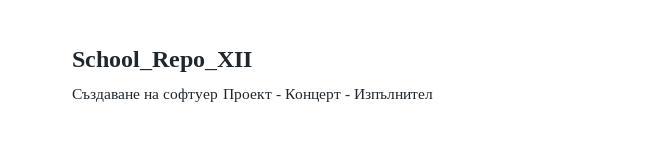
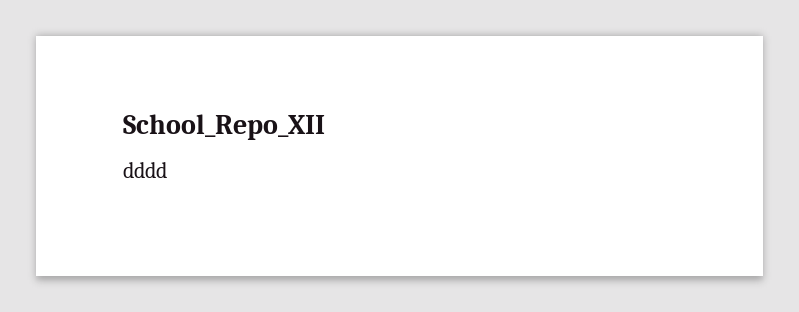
- Създаване на софтуер Проект - Концерт - Изпълнител
+ dddd

